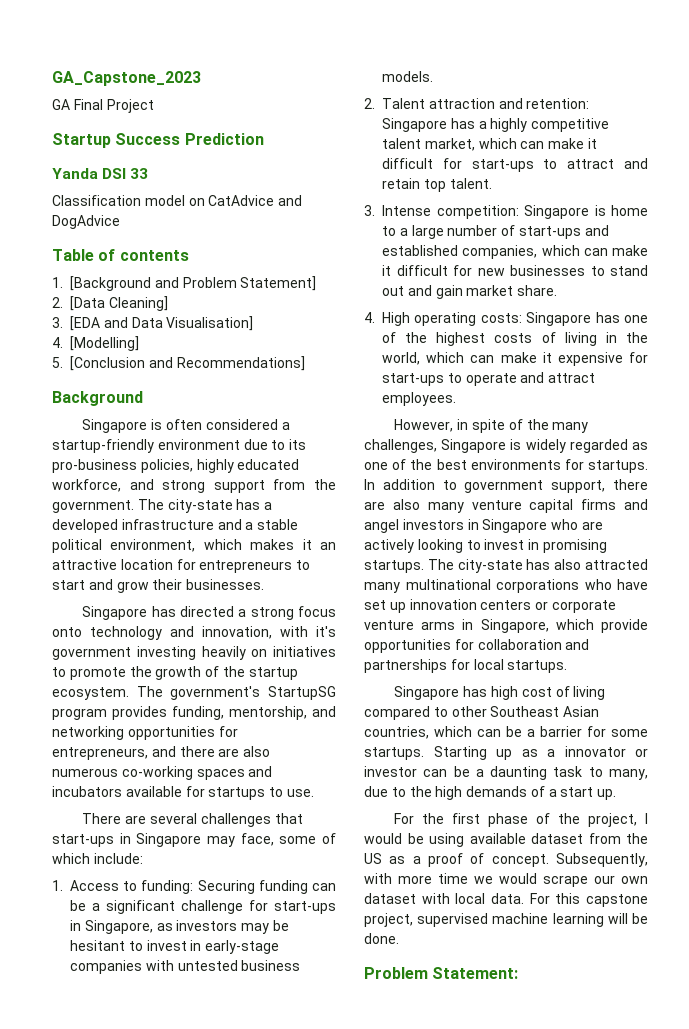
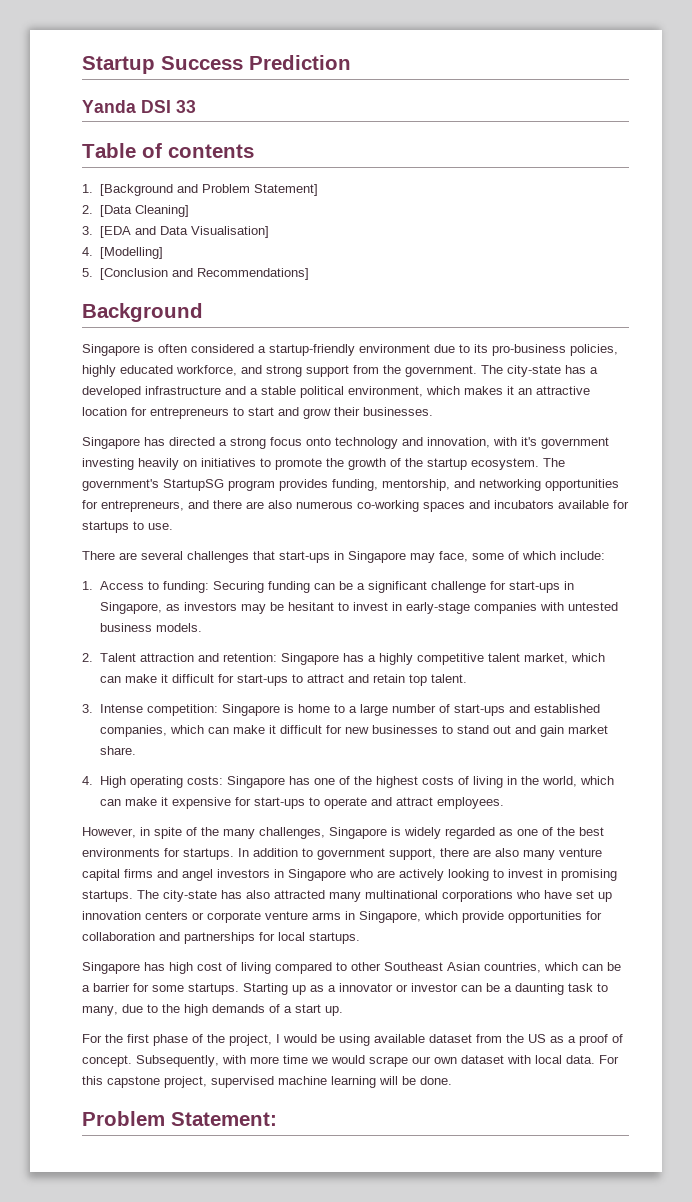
- GA_Capstone_2023
- GA Final Project
- Classification model on CatAdvice and DogAdvice

